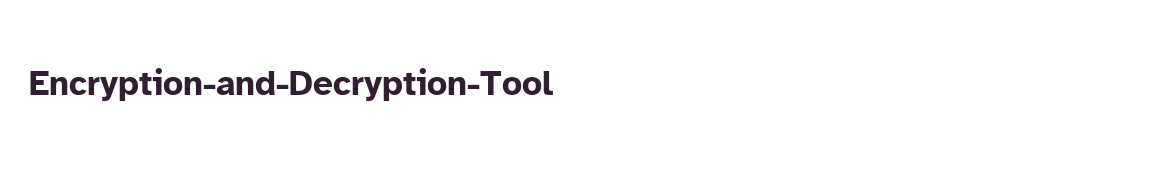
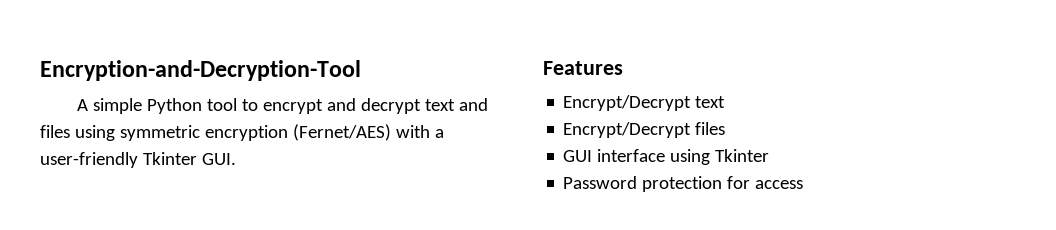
+ A simple Python tool to encrypt and decrypt text and files using symmetric encryption (Fernet/AES) with a user-friendly Tkinter GUI.
+ Features
+ Encrypt/Decrypt text
+ Encrypt/Decrypt files
+ GUI interface using Tkinter
+ Password protection for access

